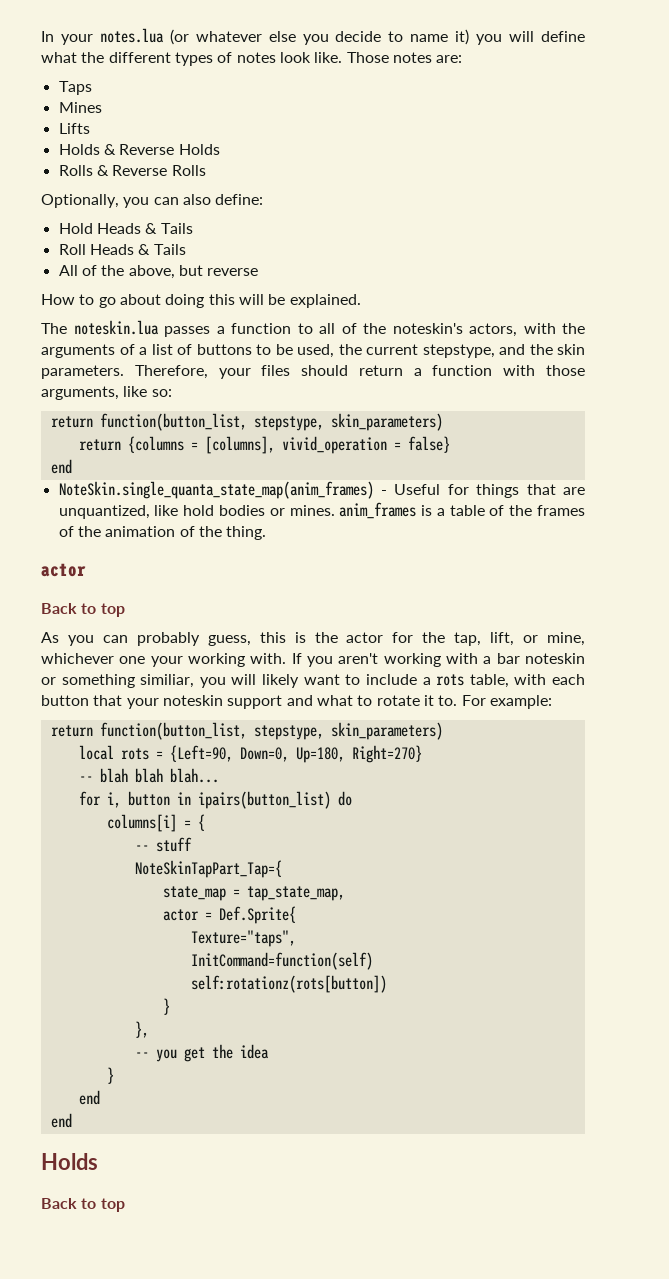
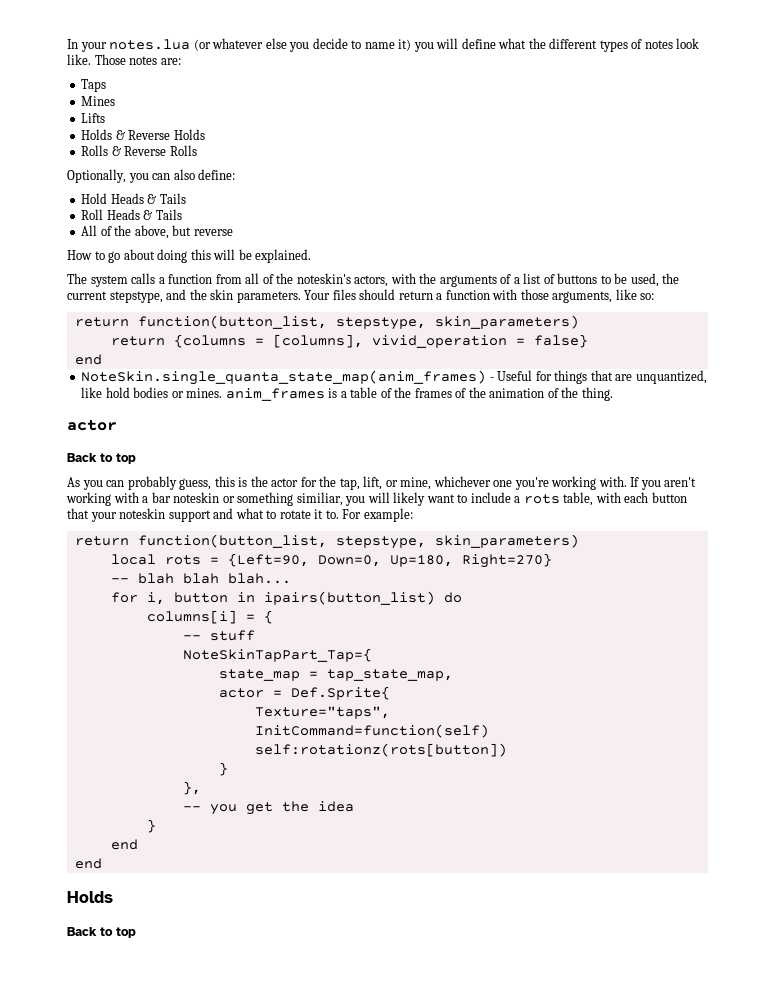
- The noteskin.lua passes a function to all of the noteskin's actors, with the arguments of a list of buttons to be used, the current stepstype, and the skin parameters.
+ The system calls a function from all of the noteskin's actors, with the arguments of a list of buttons to be used, the current stepstype, and the skin parameters.
- Therefore, your files should return a function with those arguments, like so:
+ Your files should return a function with those arguments, like so:
- As you can probably guess, this is the actor for the tap, lift, or mine, whichever one your working with.
+ As you can probably guess, this is the actor for the tap, lift, or mine, whichever one you're working with.

